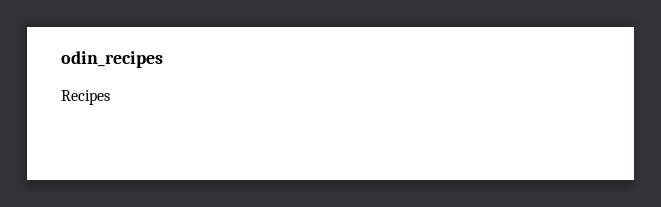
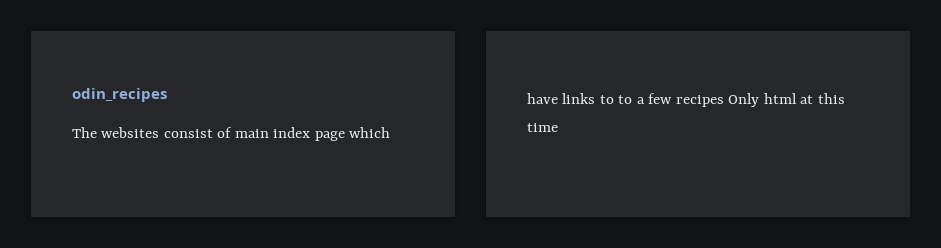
- Recipes
+ The websites consist of main index page which have links to to a few recipes Only html at this time

